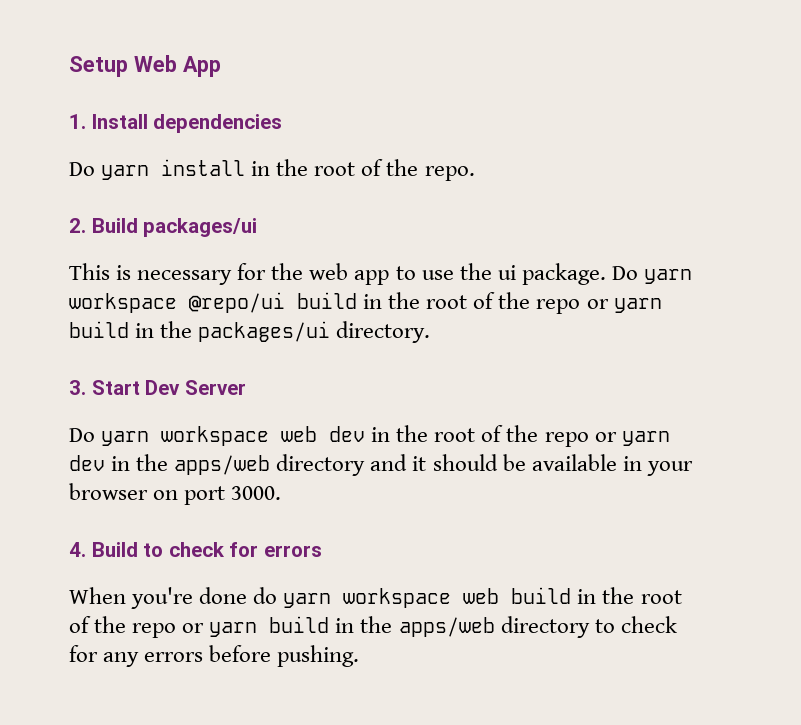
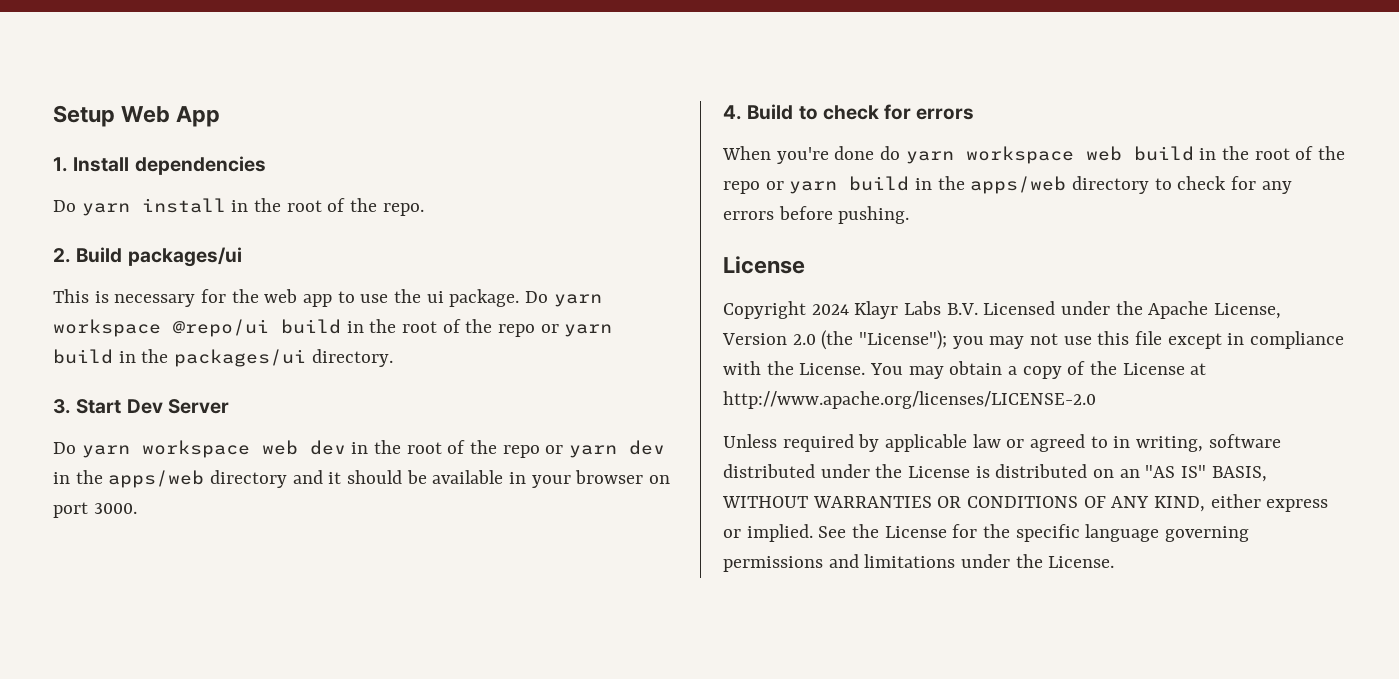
  When you're done do yarn workspace web build in the root of the repo or yarn build in the apps/web directory to check for any errors before pushing.
+ License
+ Copyright 2024 Klayr Labs B.V. Licensed under the Apache License, Version 2.0 (the "License"); you may not use this file except in compliance with the License. You may obtain a copy of the License at http://www.apache.org/licenses/LICENSE-2.0
+ Unless required by applicable law or agreed to in writing, software distributed under the License is distributed on an "AS IS" BASIS, WITHOUT WARRANTIES OR CONDITIONS OF ANY KIND, either express or implied. See the License for the specific language governing permissions and limitations under the License.

